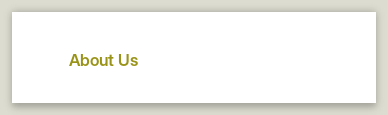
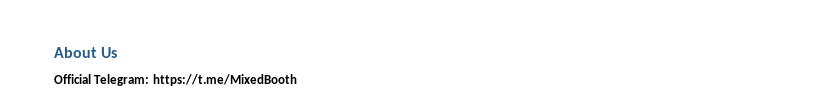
+ Official Telegram: https://t.me/MixedBooth

